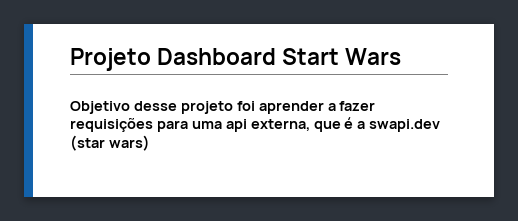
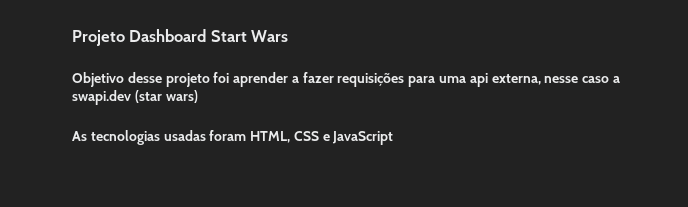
- Objetivo desse projeto foi aprender a fazer requisições para uma api externa, que é a swapi.dev (star wars)
+ Objetivo desse projeto foi aprender a fazer requisições para uma api externa, nesse caso a swapi.dev (star wars)
+ As tecnologias usadas foram HTML, CSS e JavaScript

